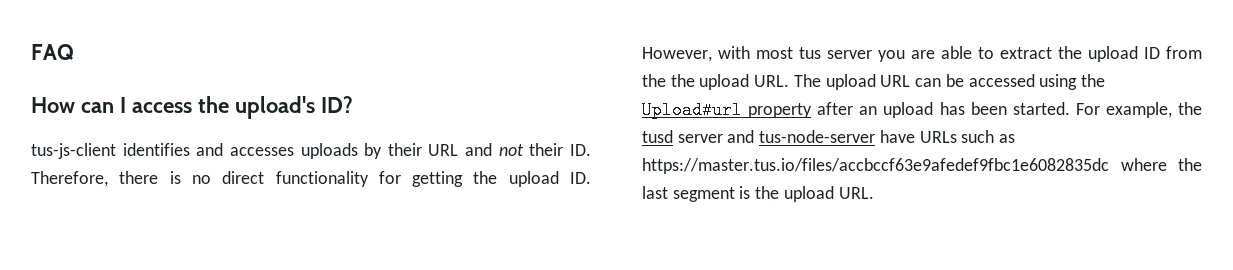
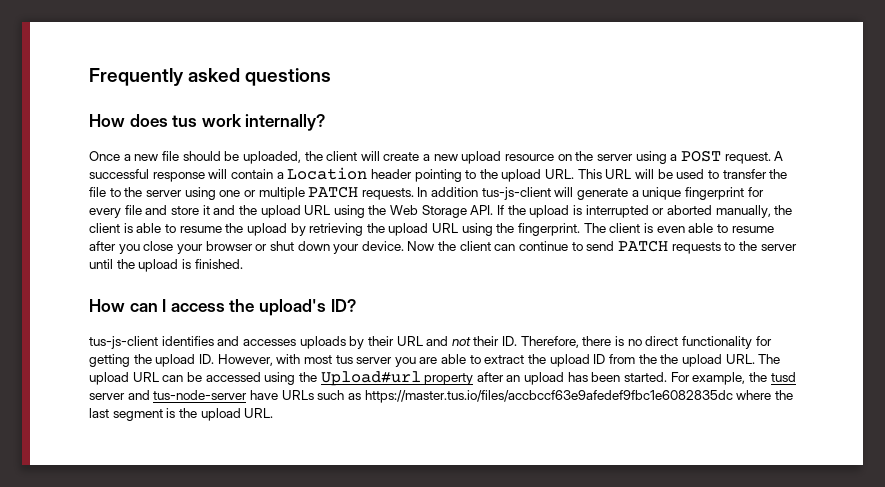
- FAQ
+ Frequently asked questions
+ How does tus work internally?
+ Once a new file should be uploaded, the client will create a new upload resource on the server using a POST request. A successful response will contain a Location header pointing to the upload URL. This URL will be used to transfer the file to the server using one or multiple PATCH requests. In addition tus-js-client will generate a unique fingerprint for every file and store it and the upload URL using the Web Storage API. If the upload is interrupted or aborted manually, the client is able to resume the upload by retrieving the upload URL using the fingerprint. The client is even able to resume after you close your browser or shut down your device. Now the client can continue to send PATCH requests to the server until the upload is finished.

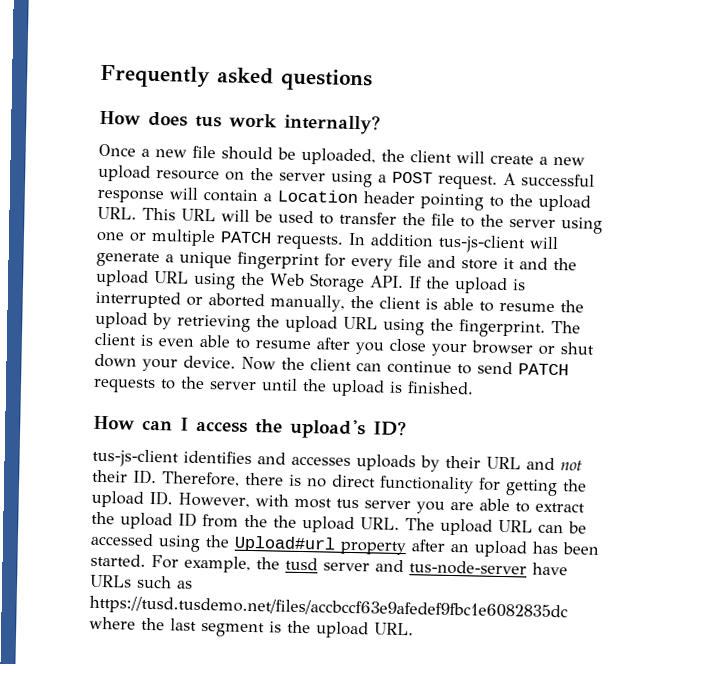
- For example, the tusd server and tus-node-server have URLs such as https://master.tus.io/files/accbccf63e9afedef9fbc1e6082835dc where the last segment is the upload URL.
+ For example, the tusd server and tus-node-server have URLs such as https://tusd.tusdemo.net/files/accbccf63e9afedef9fbc1e6082835dc where the last segment is the upload URL.

